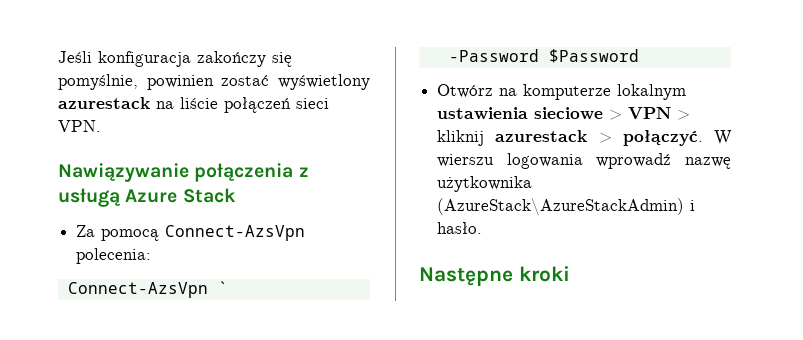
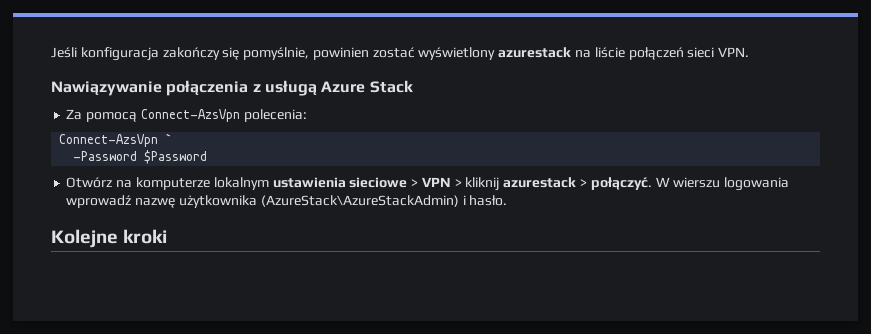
- Następne kroki
+ Kolejne kroki

